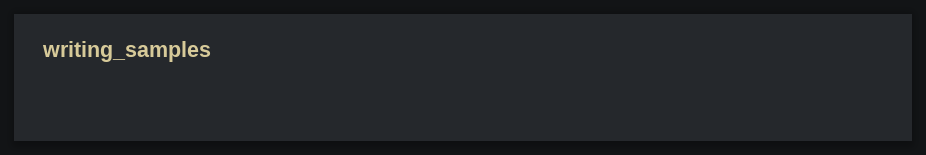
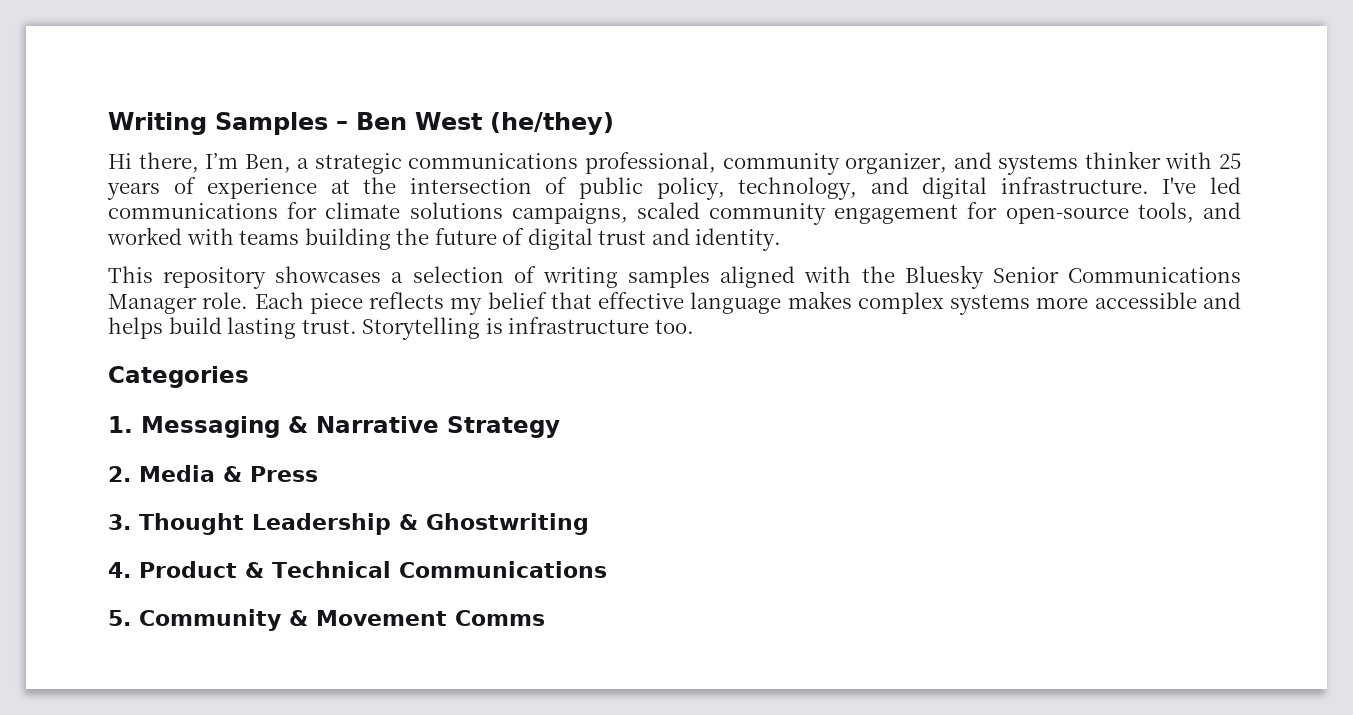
- writing_samples
+ Writing Samples – Ben West (he/they)
+ Hi there, I’m Ben, a strategic communications professional, community organizer, and systems thinker with 25 years of experience at the intersection of public policy, technology, and digital infrastructure. I've led communications for climate solutions campaigns, scaled community engagement for open-source tools, and worked with teams building the future of digital trust and identity.
+ This repository showcases a selection of writing samples aligned with the Bluesky Senior Communications Manager role. Each piece reflects my belief that effective language makes complex systems more accessible and helps build lasting trust. Storytelling is infrastructure too.
+ Categories
+ 1. Messaging & Narrative Strategy
+ 2. Media & Press
+ 3. Thought Leadership & Ghostwriting
+ 4. Product & Technical Communications
+ 5. Community & Movement Comms

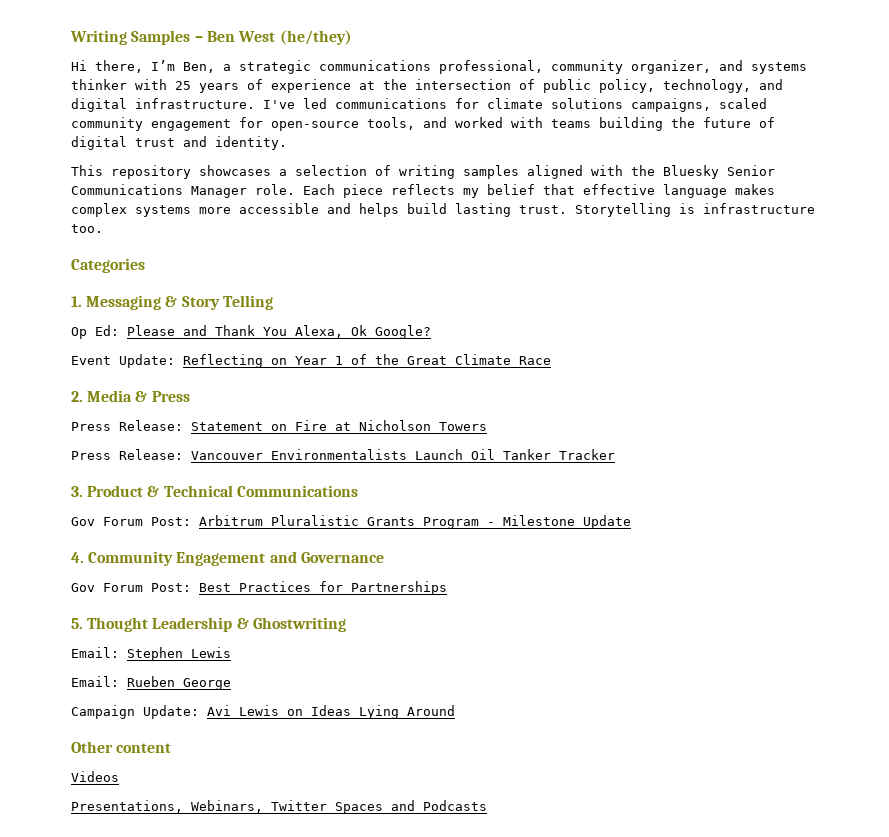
- 1. Messaging & Narrative Strategy
+ 1. Messaging & Story Telling
+ Op Ed: Please and Thank You Alexa, Ok Google?
+ Event Update: Reflecting on Year 1 of the Great Climate Race
  2. Media & Press
- 3. Thought Leadership & Ghostwriting
- 4. Product & Technical Communications
- 5. Community & Movement Comms
+ Press Release: Statement on Fire at Nicholson Towers
+ Press Release: Vancouver Environmentalists Launch Oil Tanker Tracker
+ 3. Product & Technical Communications
+ Gov Forum Post: Arbitrum Pluralistic Grants Program - Milestone Update
+ 4. Community Engagement and Governance
+ Gov Forum Post: Best Practices for Partnerships
+ 5. Thought Leadership & Ghostwriting
+ Email: Stephen Lewis
+ Email: Rueben George
+ Campaign Update: Avi Lewis on Ideas Lying Around
+ Other content
+ Videos
+ Presentations, Webinars, Twitter Spaces and Podcasts

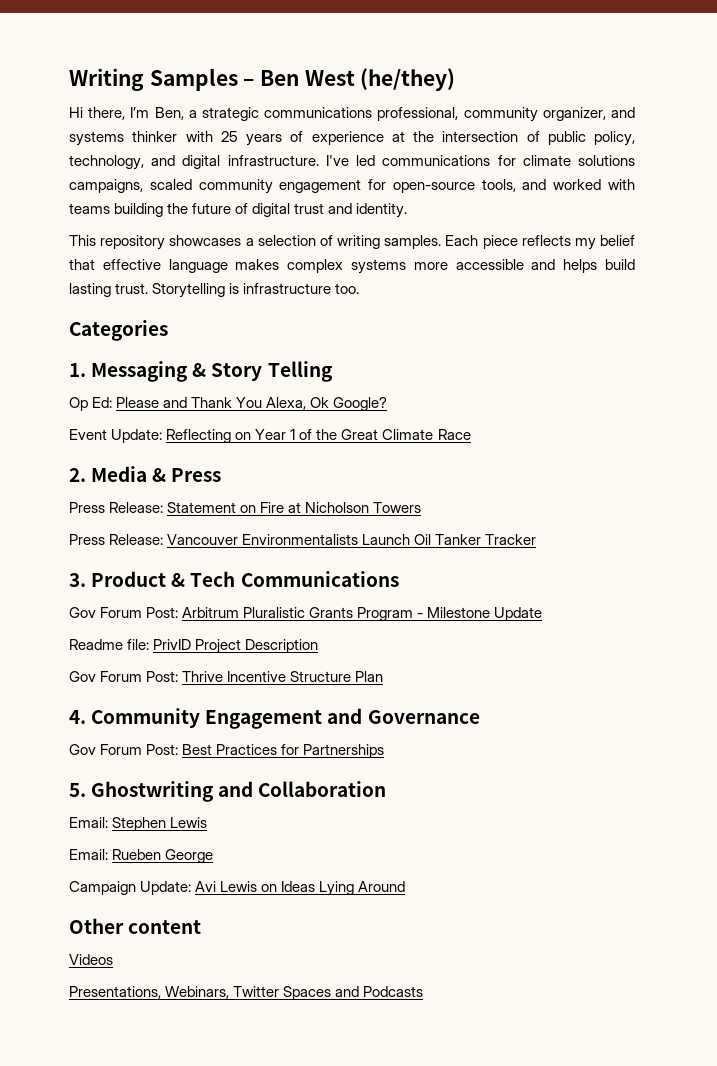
- This repository showcases a selection of writing samples aligned with the Bluesky Senior Communications Manager role.
+ This repository showcases a selection of writing samples.
- 3. Product & Technical Communications
+ 3. Product & Tech Communications
+ Readme file: PrivID Project Description
+ Gov Forum Post: Thrive Incentive Structure Plan
- 5. Thought Leadership & Ghostwriting
+ 5. Ghostwriting and Collaboration

